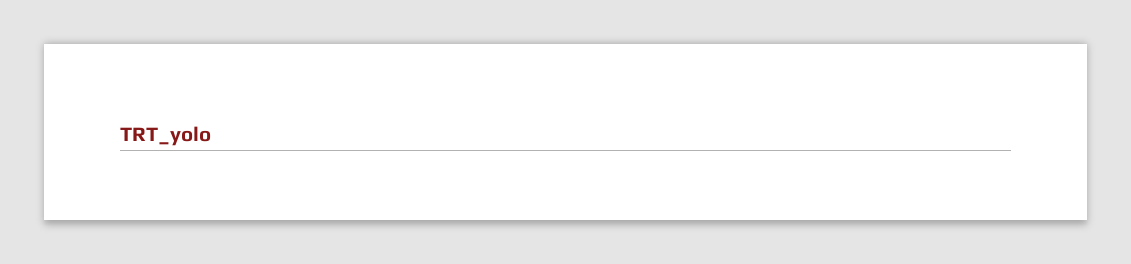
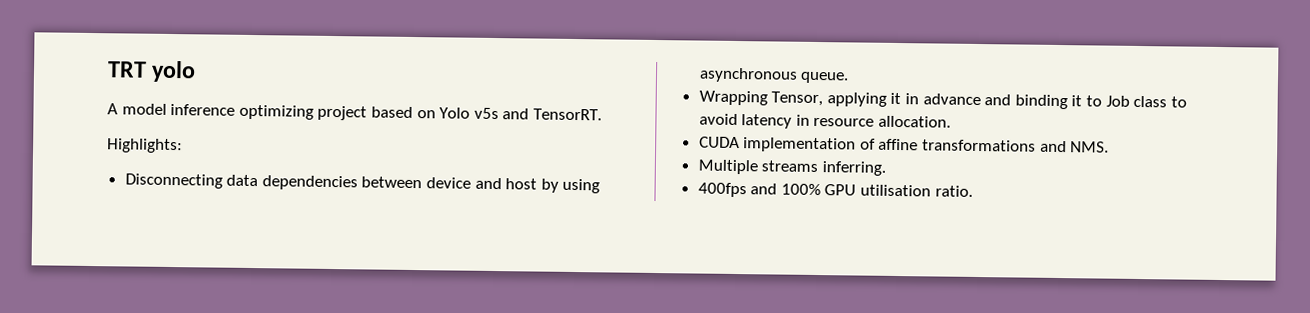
- TRT_yolo
+ TRT yolo
+ A model inference optimizing project based on Yolo v5s and TensorRT.
+ Highlights:
+ Disconnecting data dependencies between device and host by using asynchronous queue.
+ Wrapping Tensor, applying it in advance and binding it to Job class to avoid latency in resource allocation.
+ CUDA implementation of affine transformations and NMS.
+ Multiple streams inferring.
+ 400fps and 100% GPU utilisation ratio.

